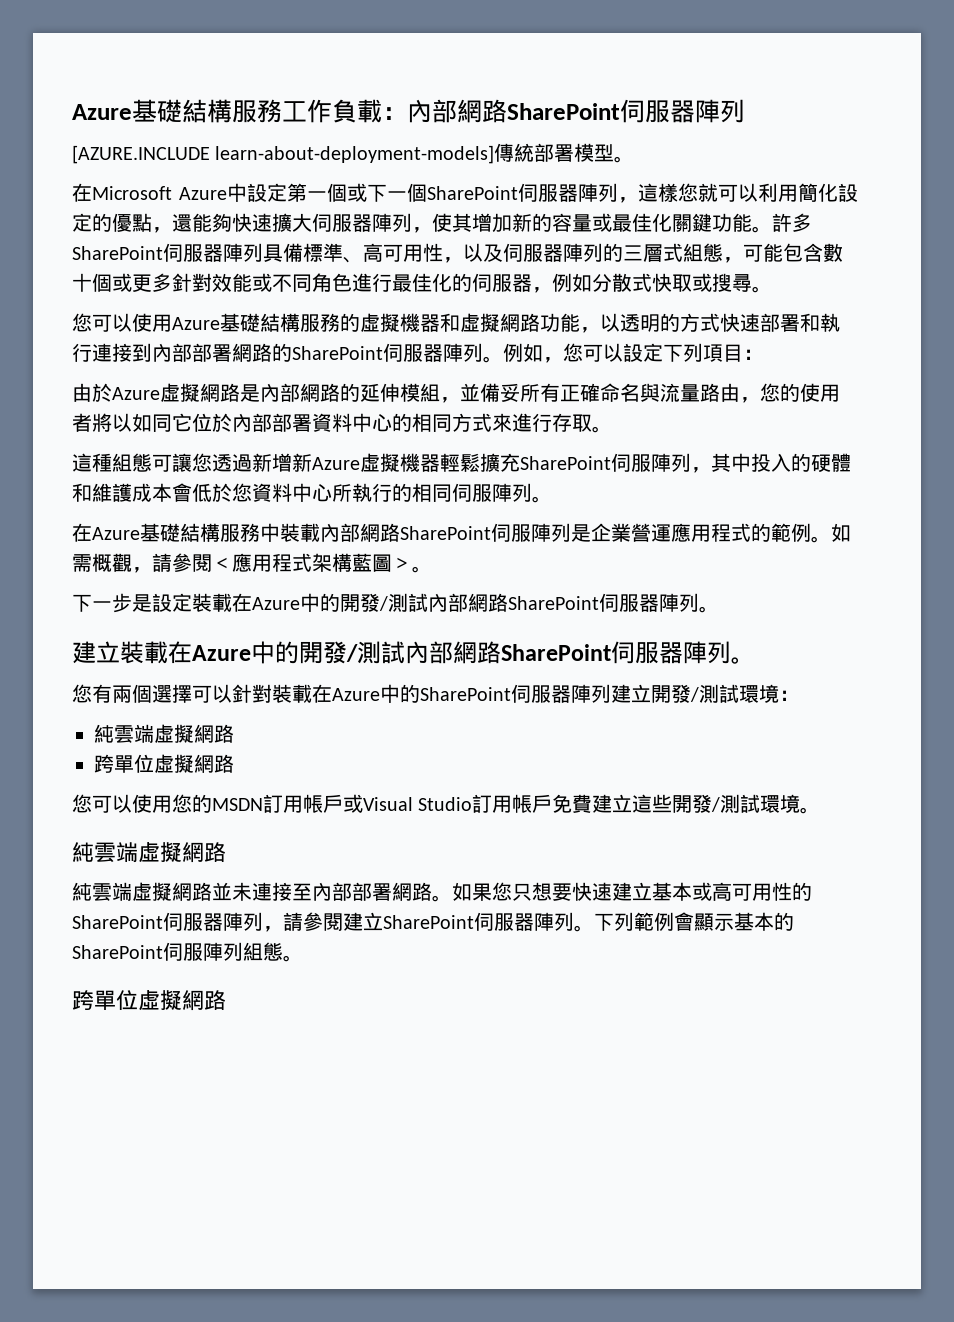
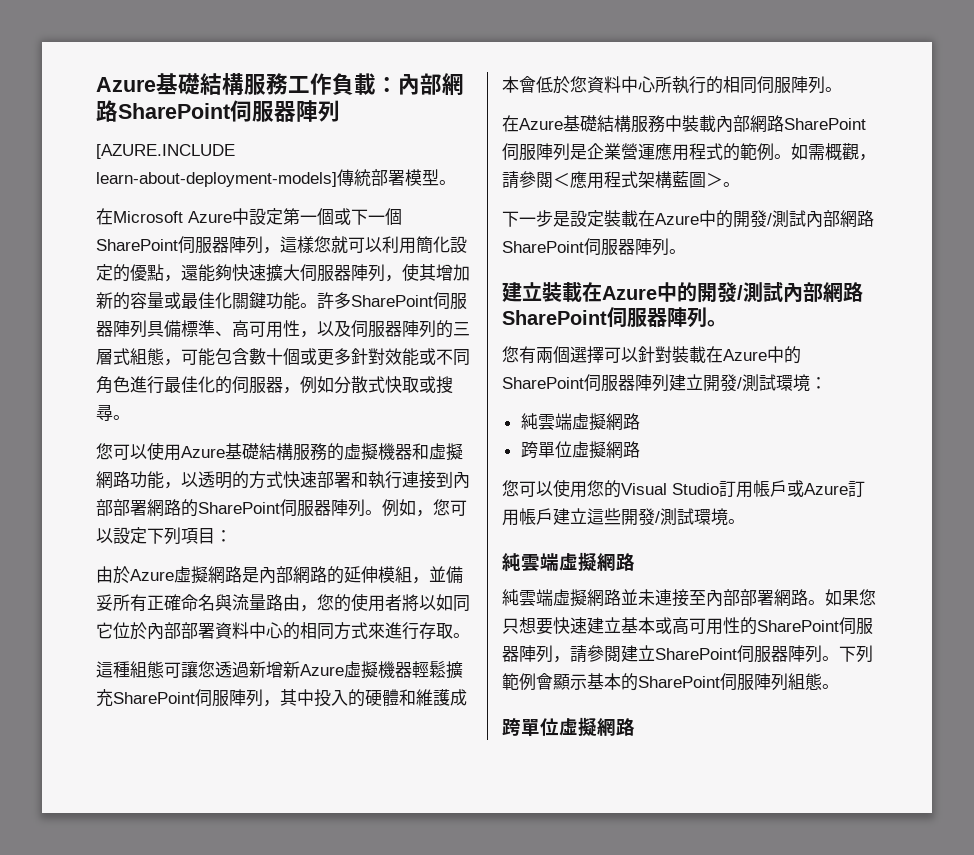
- 您可以使用您的MSDN訂用帳戶或Visual Studio訂用帳戶免費建立這些開發/測試環境。
+ 您可以使用您的Visual Studio訂用帳戶或Azure訂用帳戶建立這些開發/測試環境。

